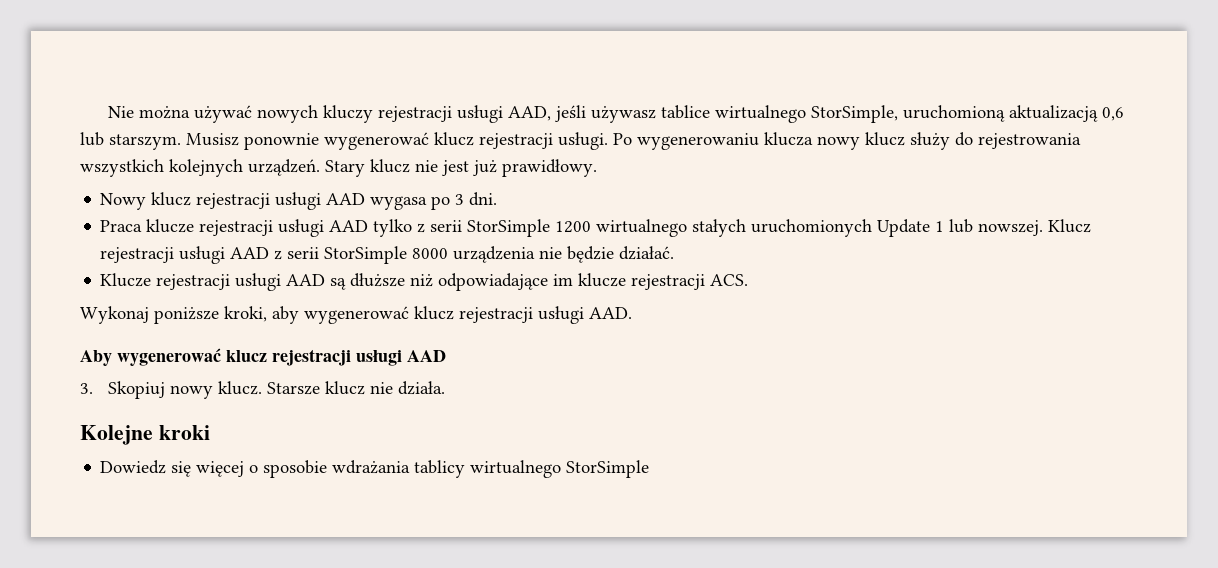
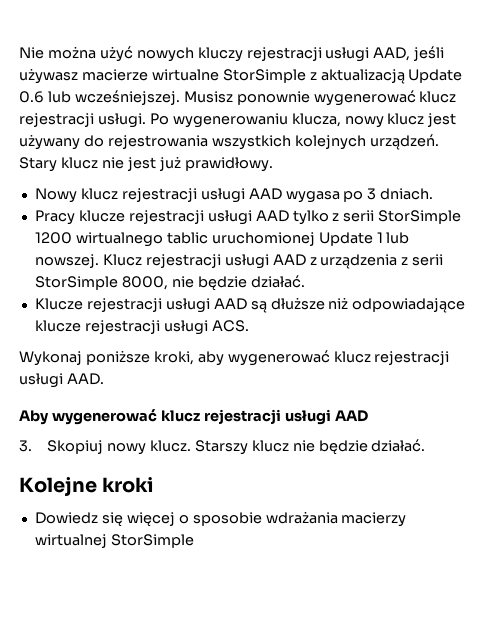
- Nie można używać nowych kluczy rejestracji usługi AAD, jeśli używasz tablice wirtualnego StorSimple, uruchomioną aktualizacją 0,6 lub starszym.
+ Nie można użyć nowych kluczy rejestracji usługi AAD, jeśli używasz macierze wirtualne StorSimple z aktualizacją Update 0.6 lub wcześniejszej.
- Po wygenerowaniu klucza nowy klucz służy do rejestrowania wszystkich kolejnych urządzeń.
+ Po wygenerowaniu klucza, nowy klucz jest używany do rejestrowania wszystkich kolejnych urządzeń.
- Nowy klucz rejestracji usługi AAD wygasa po 3 dni.
- Praca klucze rejestracji usługi AAD tylko z serii StorSimple 1200 wirtualnego stałych uruchomionych Update 1 lub nowszej.
+ Nowy klucz rejestracji usługi AAD wygasa po 3 dniach.
+ Pracy klucze rejestracji usługi AAD tylko z serii StorSimple 1200 wirtualnego tablic uruchomionej Update 1 lub nowszej.
- Klucz rejestracji usługi AAD z serii StorSimple 8000 urządzenia nie będzie działać.
+ Klucz rejestracji usługi AAD z urządzenia z serii StorSimple 8000, nie będzie działać.
- Klucze rejestracji usługi AAD są dłuższe niż odpowiadające im klucze rejestracji ACS.
+ Klucze rejestracji usługi AAD są dłuższe niż odpowiadające klucze rejestracji usługi ACS.
- Starsze klucz nie działa.
+ Starszy klucz nie będzie działać.
- Dowiedz się więcej o sposobie wdrażania tablicy wirtualnego StorSimple
+ Dowiedz się więcej o sposobie wdrażania macierzy wirtualnej StorSimple

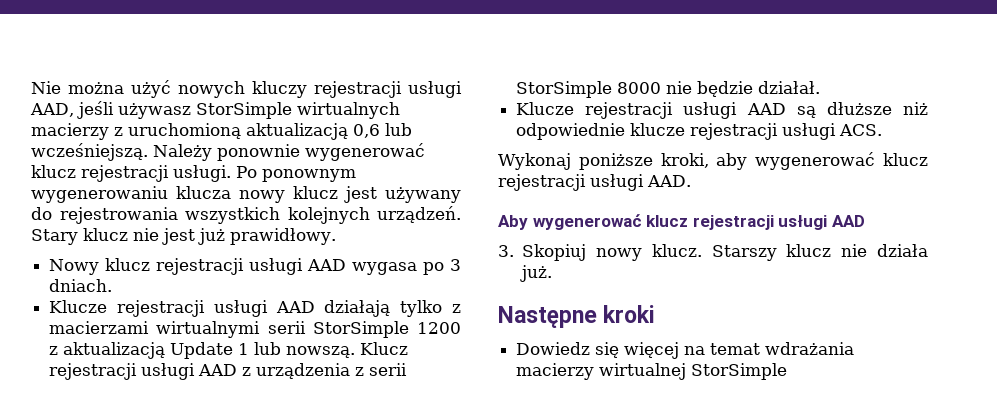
- Nie można użyć nowych kluczy rejestracji usługi AAD, jeśli używasz macierze wirtualne StorSimple z aktualizacją Update 0.6 lub wcześniejszej. Musisz ponownie wygenerować klucz rejestracji usługi.
+ Nie można użyć nowych kluczy rejestracji usługi AAD, jeśli używasz StorSimple wirtualnych macierzy z uruchomioną aktualizacją 0,6 lub wcześniejszą. Należy ponownie wygenerować klucz rejestracji usługi.
- Po wygenerowaniu klucza, nowy klucz jest używany do rejestrowania wszystkich kolejnych urządzeń.
+ Po ponownym wygenerowaniu klucza nowy klucz jest używany do rejestrowania wszystkich kolejnych urządzeń.
- Pracy klucze rejestracji usługi AAD tylko z serii StorSimple 1200 wirtualnego tablic uruchomionej Update 1 lub nowszej.
+ Klucze rejestracji usługi AAD działają tylko z macierzami wirtualnymi serii StorSimple 1200 z aktualizacją Update 1 lub nowszą.
- Klucz rejestracji usługi AAD z urządzenia z serii StorSimple 8000, nie będzie działać.
+ Klucz rejestracji usługi AAD z urządzenia z serii StorSimple 8000 nie będzie działał.
- Klucze rejestracji usługi AAD są dłuższe niż odpowiadające klucze rejestracji usługi ACS.
+ Klucze rejestracji usługi AAD są dłuższe niż odpowiednie klucze rejestracji usługi ACS.
- Starszy klucz nie będzie działać.
- Kolejne kroki
+ Starszy klucz nie działa już.
+ Następne kroki
- Dowiedz się więcej o sposobie wdrażania macierzy wirtualnej StorSimple
+ Dowiedz się więcej na temat wdrażania macierzy wirtualnej StorSimple

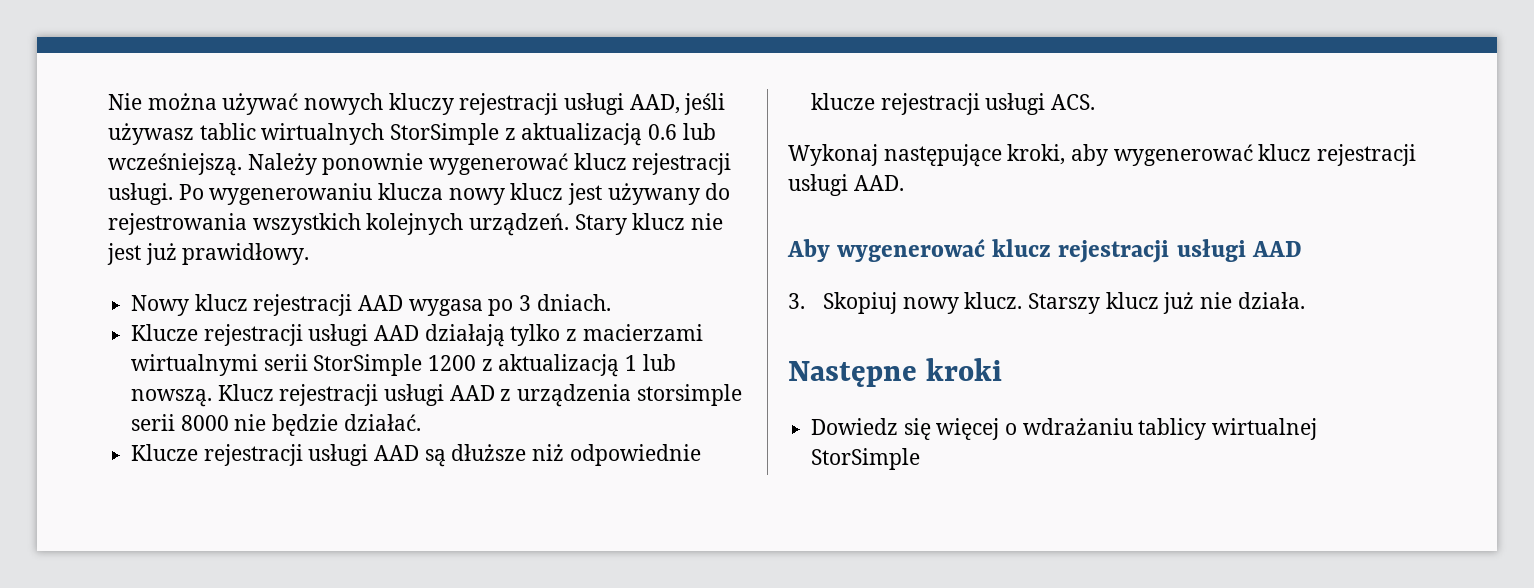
- Nie można użyć nowych kluczy rejestracji usługi AAD, jeśli używasz StorSimple wirtualnych macierzy z uruchomioną aktualizacją 0,6 lub wcześniejszą.
+ Nie można używać nowych kluczy rejestracji usługi AAD, jeśli używasz tablic wirtualnych StorSimple z aktualizacją 0.6 lub wcześniejszą.
- Po ponownym wygenerowaniu klucza nowy klucz jest używany do rejestrowania wszystkich kolejnych urządzeń.
+ Po wygenerowaniu klucza nowy klucz jest używany do rejestrowania wszystkich kolejnych urządzeń.
- Nowy klucz rejestracji usługi AAD wygasa po 3 dniach.
+ Nowy klucz rejestracji AAD wygasa po 3 dniach.
- Klucze rejestracji usługi AAD działają tylko z macierzami wirtualnymi serii StorSimple 1200 z aktualizacją Update 1 lub nowszą.
+ Klucze rejestracji usługi AAD działają tylko z macierzami wirtualnymi serii StorSimple 1200 z aktualizacją 1 lub nowszą.
- Klucz rejestracji usługi AAD z urządzenia z serii StorSimple 8000 nie będzie działał.
+ Klucz rejestracji usługi AAD z urządzenia storsimple serii 8000 nie będzie działać.
- Wykonaj poniższe kroki, aby wygenerować klucz rejestracji usługi AAD.
+ Wykonaj następujące kroki, aby wygenerować klucz rejestracji usługi AAD.
- Starszy klucz nie działa już.
+ Starszy klucz już nie działa.
- Dowiedz się więcej na temat wdrażania macierzy wirtualnej StorSimple
+ Dowiedz się więcej o wdrażaniu tablicy wirtualnej StorSimple

